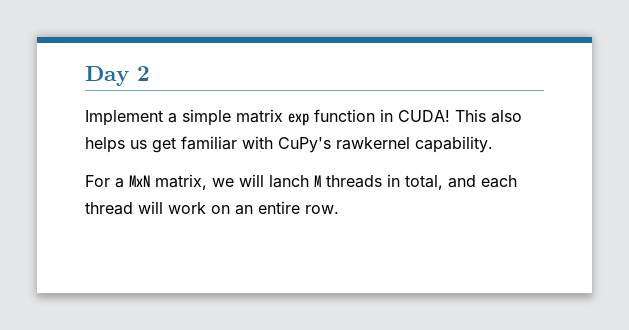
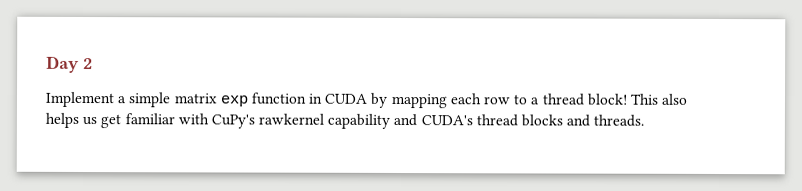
- Implement a simple matrix exp function in CUDA!
+ Implement a simple matrix exp function in CUDA by mapping each row to a thread block!
- This also helps us get familiar with CuPy's rawkernel capability.
- For a MxN matrix, we will lanch M threads in total, and each thread will work on an entire row.
+ This also helps us get familiar with CuPy's rawkernel capability and CUDA's thread blocks and threads.

